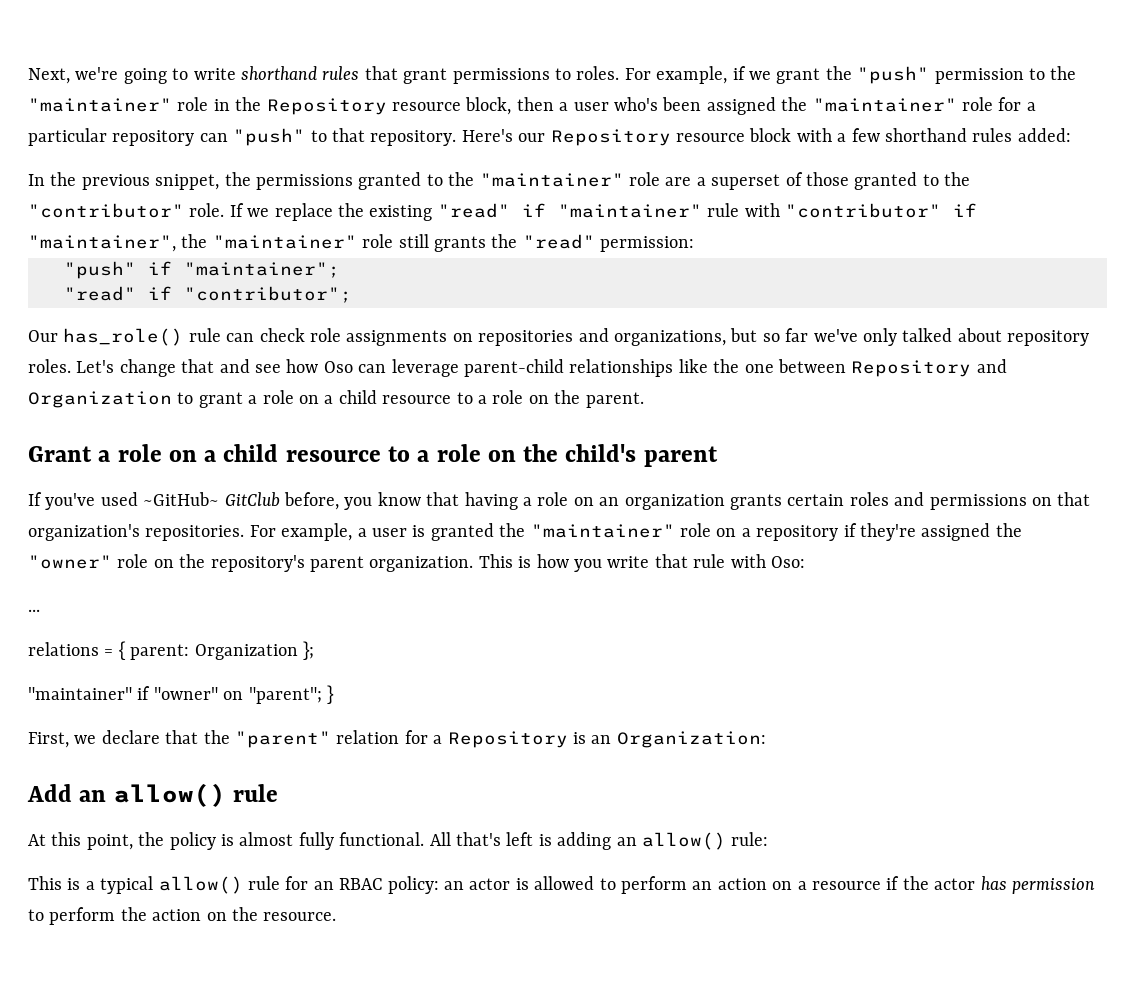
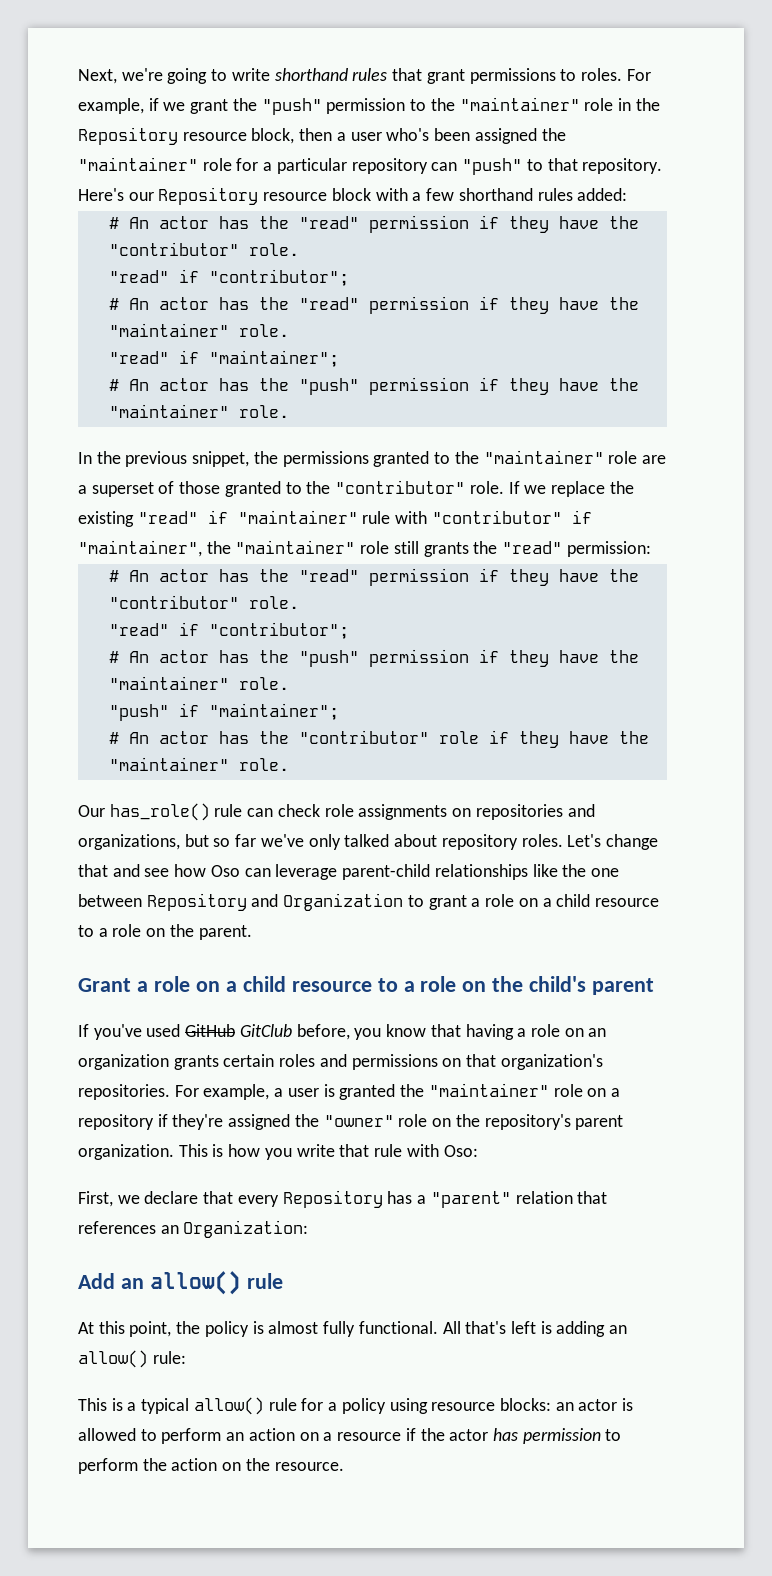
  Here's our Repository resource block with a few shorthand rules added:
+ # An actor has the "read" permission if they have the "contributor" role.
+ "read" if "contributor";
+ # An actor has the "read" permission if they have the "maintainer" role.
+ "read" if "maintainer";
+ # An actor has the "push" permission if they have the "maintainer" role.
  If we replace the existing "read" if "maintainer" rule with "contributor" if "maintainer", the "maintainer" role still grants the "read" permission:
+ # An actor has the "read" permission if they have the "contributor" role.
+ "read" if "contributor";
+ # An actor has the "push" permission if they have the "maintainer" role.
  "push" if "maintainer";
- "read" if "contributor";
+ # An actor has the "contributor" role if they have the "maintainer" role.
- If you've used ~GitHub~ GitClub before, you know that having a role on an organization grants certain roles and permissions on that organization's repositories.
+ If you've used GitHub GitClub before, you know that having a role on an organization grants certain roles and permissions on that organization's repositories.
- ...
- relations = { parent: Organization };
- "maintainer" if "owner" on "parent"; }
- First, we declare that the "parent" relation for a Repository is an Organization:
+ First, we declare that every Repository has a "parent" relation that references an Organization:
- This is a typical allow() rule for an RBAC policy: an actor is allowed to perform an action on a resource if the actor has permission to perform the action on the resource.
+ This is a typical allow() rule for a policy using resource blocks: an actor is allowed to perform an action on a resource if the actor has permission to perform the action on the resource.

